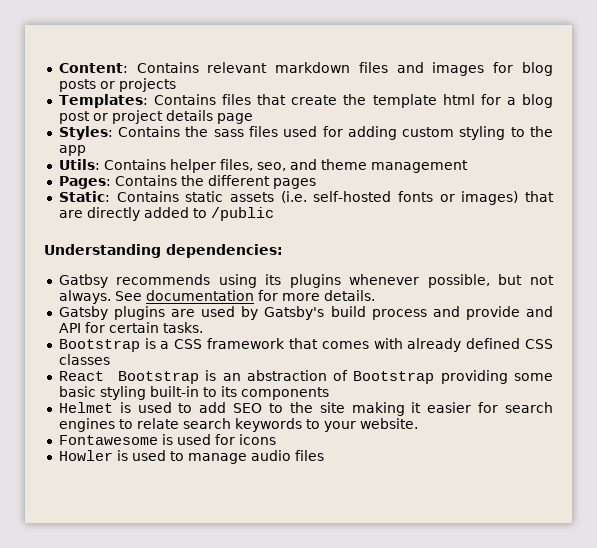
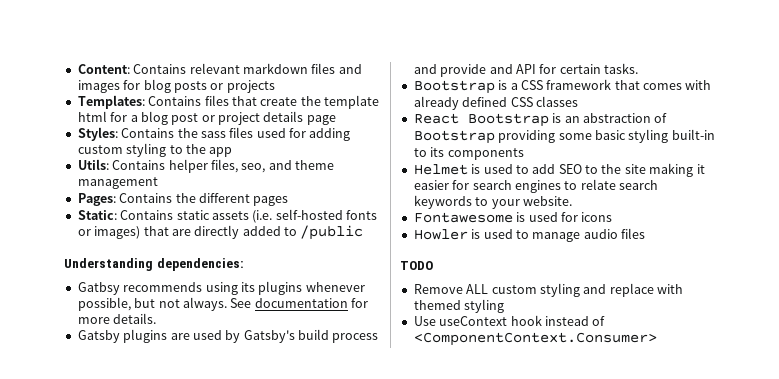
+ TODO
+ Remove ALL custom styling and replace with themed styling
+ Use useContext hook instead of <ComponentContext.Consumer>

